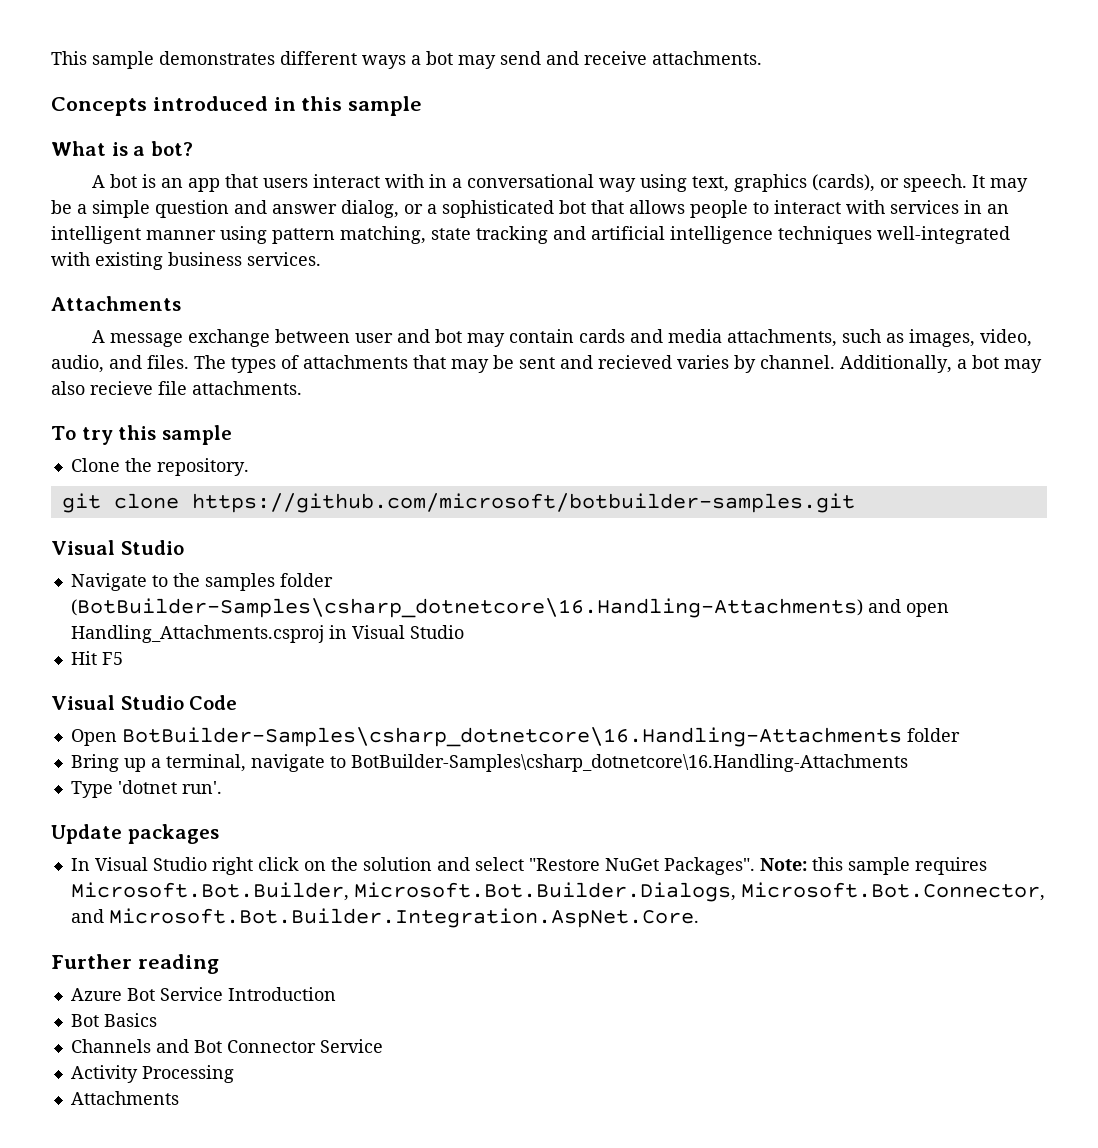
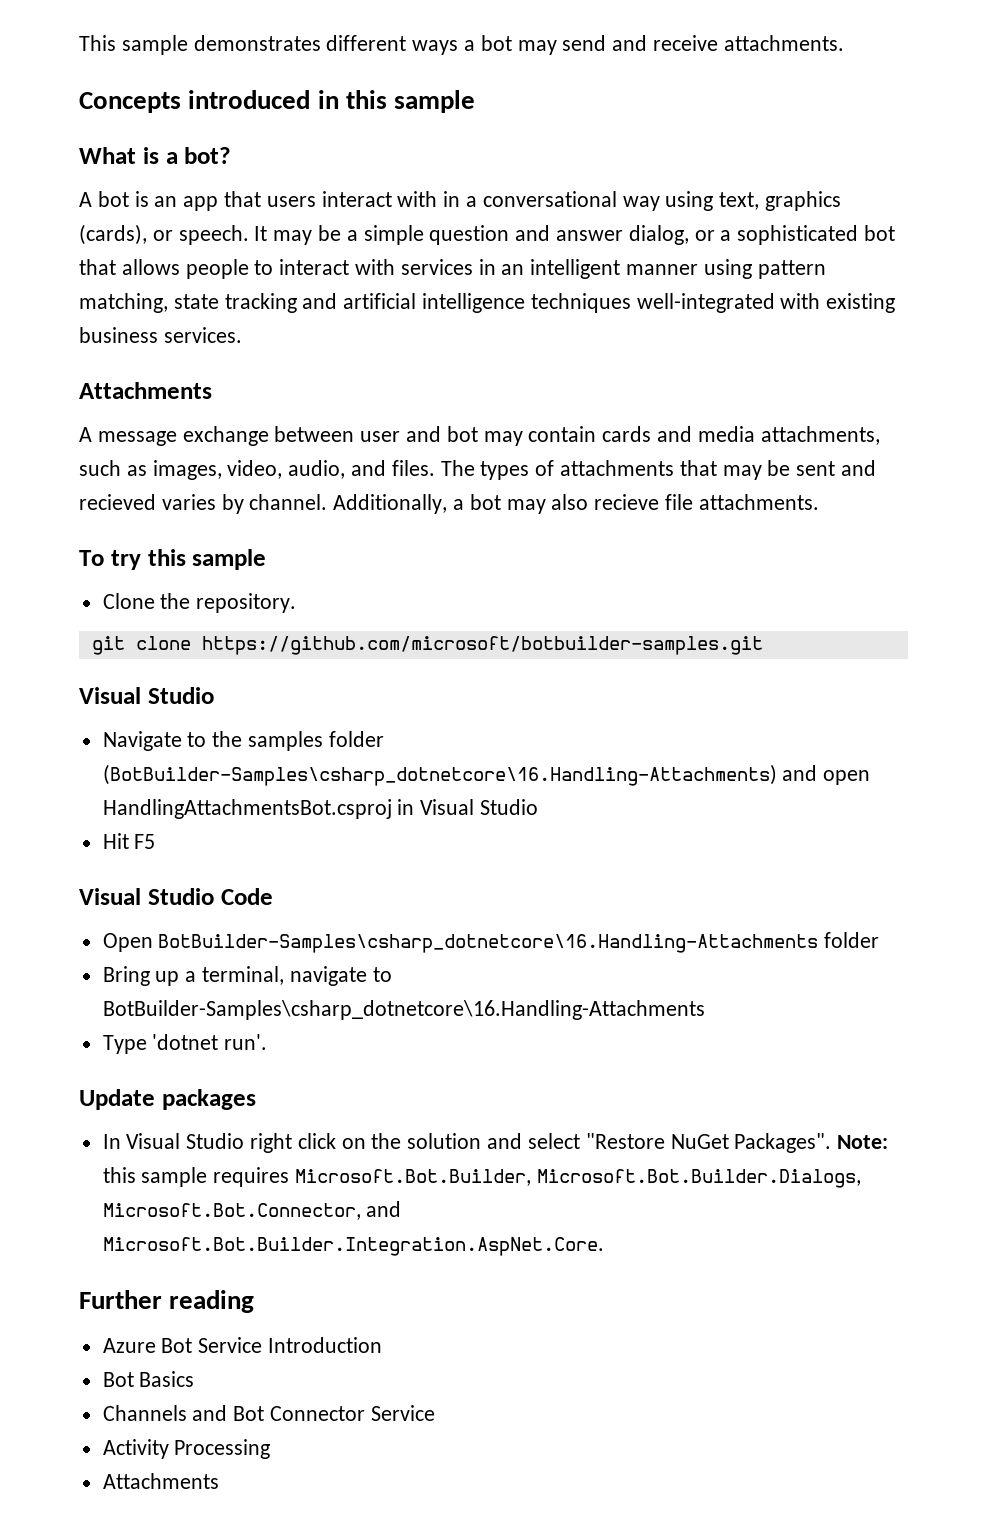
- Navigate to the samples folder (BotBuilder-Samples\csharp_dotnetcore\16.Handling-Attachments) and open Handling_Attachments.csproj in Visual Studio
+ Navigate to the samples folder (BotBuilder-Samples\csharp_dotnetcore\16.Handling-Attachments) and open HandlingAttachmentsBot.csproj in Visual Studio

